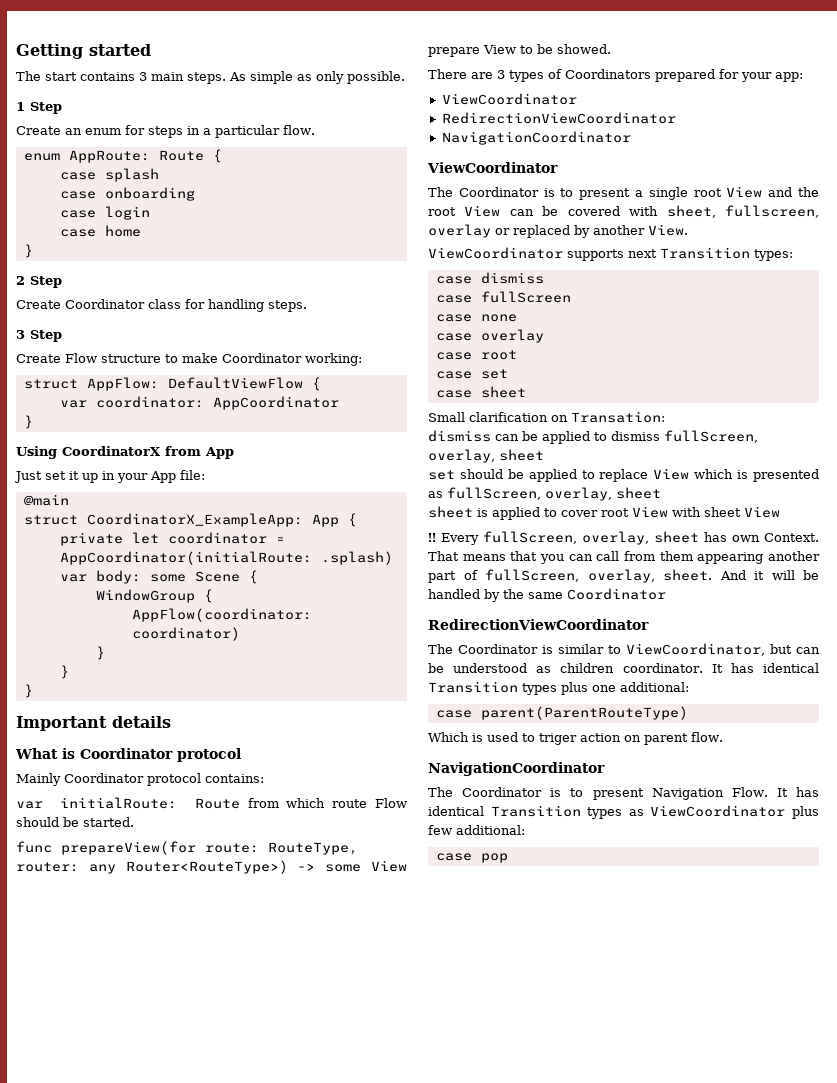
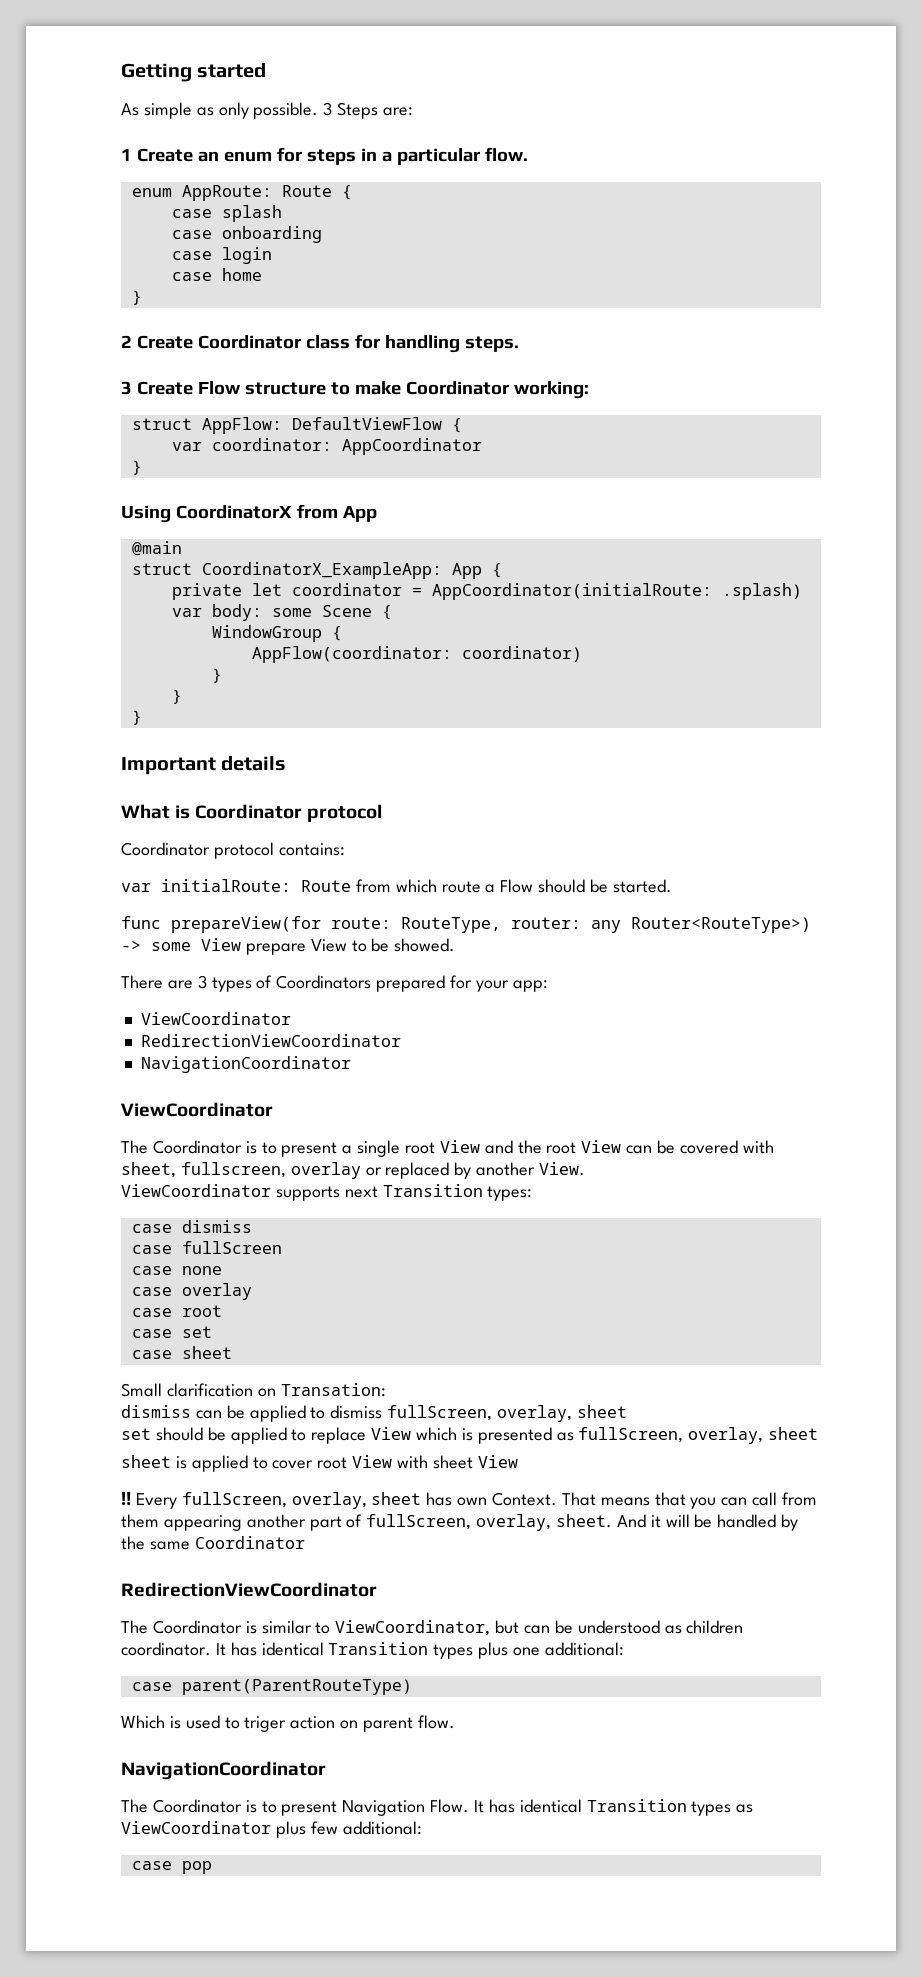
- The start contains 3 main steps.
+ 3 Steps are:
- 1 Step
- Create an enum for steps in a particular flow.
+ 1 Create an enum for steps in a particular flow.
- 2 Step
- Create Coordinator class for handling steps.
+ 2 Create Coordinator class for handling steps.
- 3 Step
- Create Flow structure to make Coordinator working:
+ 3 Create Flow structure to make Coordinator working:
- Just set it up in your App file:
- Mainly Coordinator protocol contains:
+ Coordinator protocol contains:
- var initialRoute: Route from which route Flow should be started.
+ var initialRoute: Route from which route a Flow should be started.

